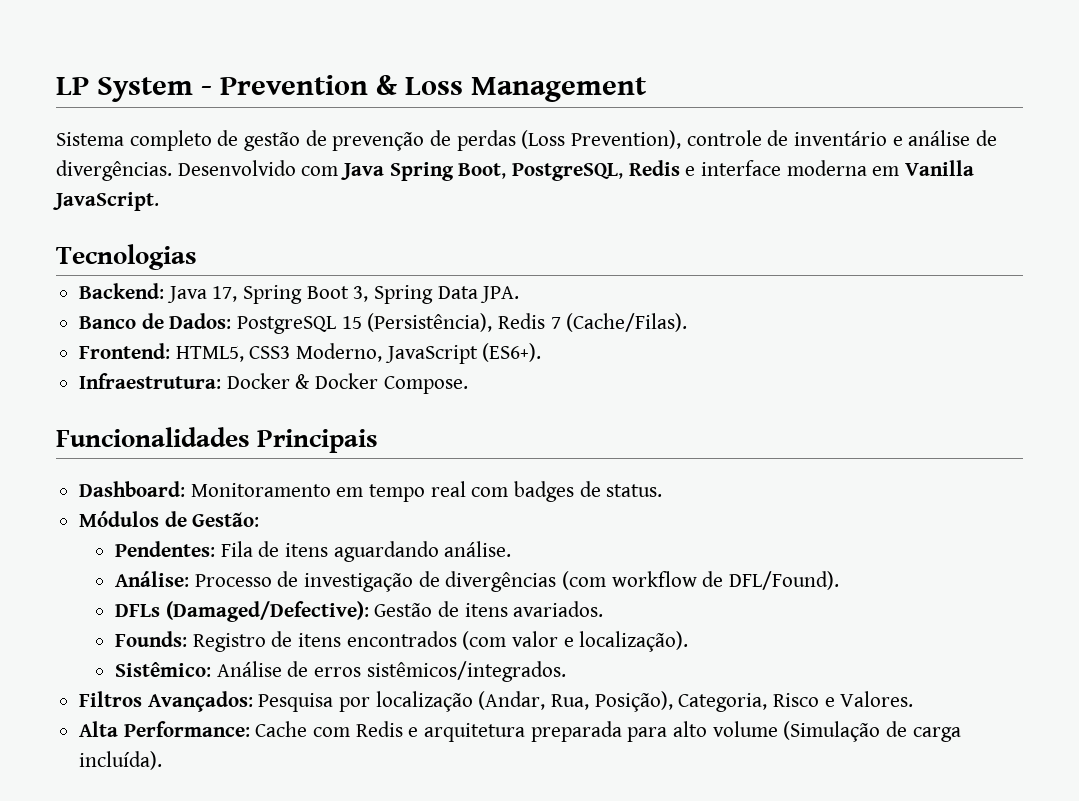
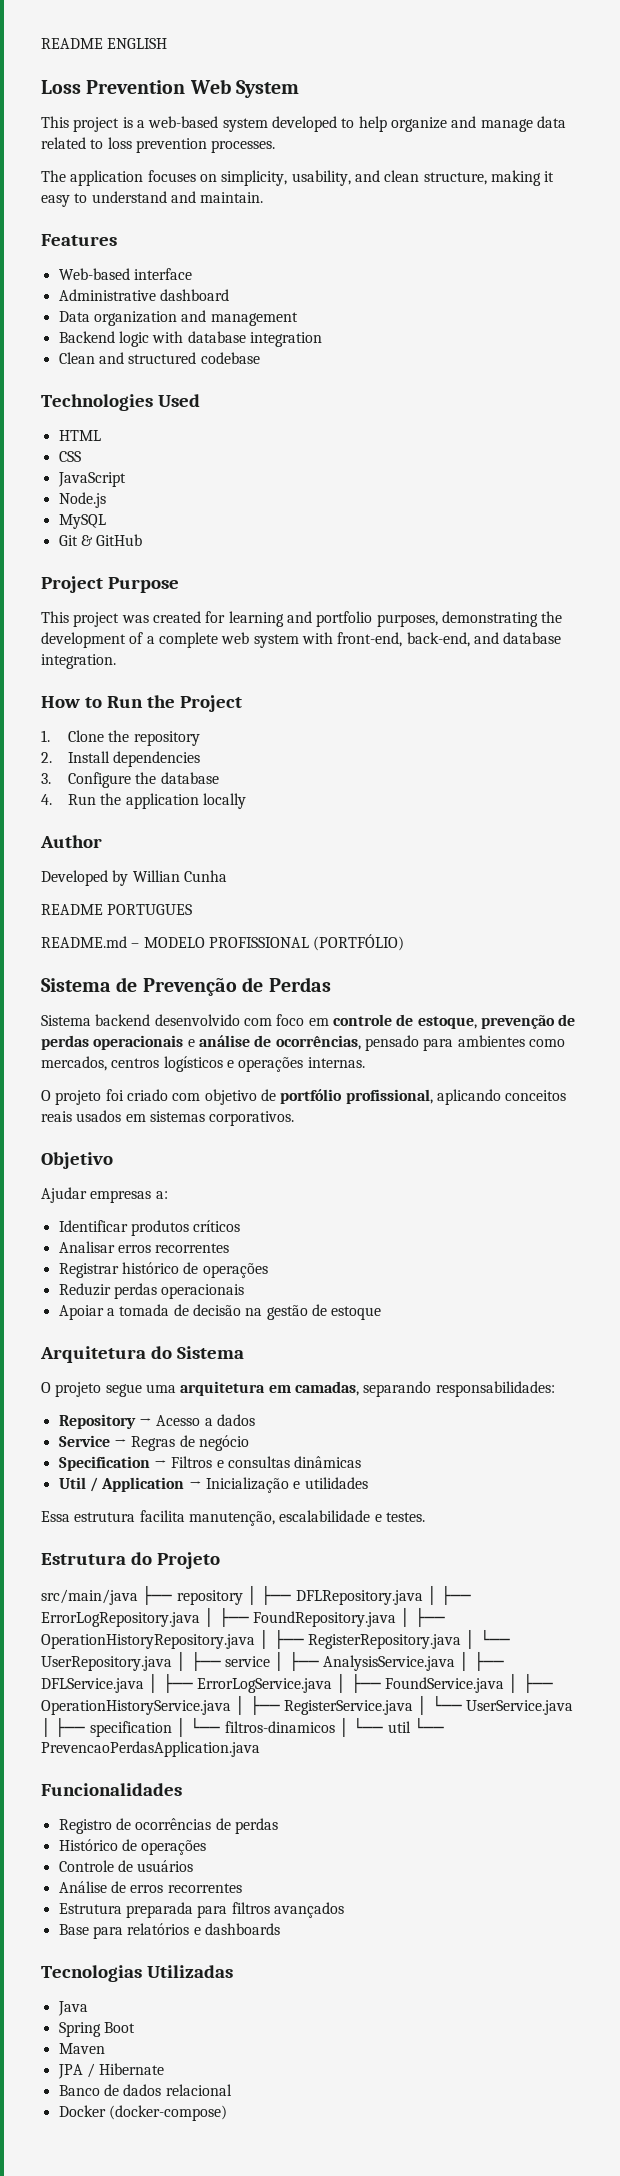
- LP System - Prevention & Loss Management
- Sistema completo de gestão de prevenção de perdas (Loss Prevention), controle de inventário e análise de divergências. Desenvolvido com Java Spring Boot, PostgreSQL, Redis e interface moderna em Vanilla JavaScript.
+ README ENGLISH
+ Loss Prevention Web System
+ This project is a web-based system developed to help organize and manage data related to loss prevention processes.
+ The application focuses on simplicity, usability, and clean structure, making it easy to understand and maintain.
+ Features
+ Web-based interface
+ Administrative dashboard
+ Data organization and management
+ Backend logic with database integration
+ Clean and structured codebase
+ Technologies Used
+ HTML
+ CSS
+ JavaScript
+ Node.js
+ MySQL
+ Git & GitHub
+ Project Purpose
+ This project was created for learning and portfolio purposes, demonstrating the development of a complete web system with front-end, back-end, and database integration.
+ How to Run the Project
+ 1. Clone the repository
+ 2. Install dependencies
+ 3. Configure the database
+ 4. Run the application locally
+ Author
+ Developed by Willian Cunha
+ README PORTUGUES
+ README.md – MODELO PROFISSIONAL (PORTFÓLIO)
+ Sistema de Prevenção de Perdas
+ Sistema backend desenvolvido com foco em controle de estoque, prevenção de perdas operacionais e análise de ocorrências, pensado para ambientes como mercados, centros logísticos e operações internas.
+ O projeto foi criado com objetivo de portfólio profissional, aplicando conceitos reais usados em sistemas corporativos.
+ Objetivo
+ Ajudar empresas a:
+ Identificar produtos críticos
+ Analisar erros recorrentes
+ Registrar histórico de operações
+ Reduzir perdas operacionais
+ Apoiar a tomada de decisão na gestão de estoque
+ Arquitetura do Sistema
+ O projeto segue uma arquitetura em camadas, separando responsabilidades:
+ Repository → Acesso a dados
+ Service → Regras de negócio
+ Specification → Filtros e consultas dinâmicas
+ Util / Application → Inicialização e utilidades
+ Essa estrutura facilita manutenção, escalabilidade e testes.
+ Estrutura do Projeto
+ src/main/java ├── repository │ ├── DFLRepository.java │ ├── ErrorLogRepository.java │ ├── FoundRepository.java │ ├── OperationHistoryRepository.java │ ├── RegisterRepository.java │ └── UserRepository.java │ ├── service │ ├── AnalysisService.java │ ├── DFLService.java │ ├── ErrorLogService.java │ ├── FoundService.java │ ├── OperationHistoryService.java │ ├── RegisterService.java │ └── UserService.java │ ├── specification │ └── filtros-dinamicos │ └── util └── PrevencaoPerdasApplication.java
+ Funcionalidades
+ Registro de ocorrências de perdas
+ Histórico de operações
+ Controle de usuários
+ Análise de erros recorrentes
+ Estrutura preparada para filtros avançados
+ Base para relatórios e dashboards
- Tecnologias
- Backend: Java 17, Spring Boot 3, Spring Data JPA.
- Banco de Dados: PostgreSQL 15 (Persistência), Redis 7 (Cache/Filas).
- Frontend: HTML5, CSS3 Moderno, JavaScript (ES6+).
- Infraestrutura: Docker & Docker Compose.
- Funcionalidades Principais
- Dashboard: Monitoramento em tempo real com badges de status.
- Módulos de Gestão:
- Pendentes: Fila de itens aguardando análise.
- Análise: Processo de investigação de divergências (com workflow de DFL/Found).
- DFLs (Damaged/Defective): Gestão de itens avariados.
- Founds: Registro de itens encontrados (com valor e localização).
- Sistêmico: Análise de erros sistêmicos/integrados.
- Filtros Avançados: Pesquisa por localização (Andar, Rua, Posição), Categoria, Risco e Valores.
- Alta Performance: Cache com Redis e arquitetura preparada para alto volume (Simulação de carga incluída).
+ Tecnologias Utilizadas
+ Java
+ Spring Boot
+ Maven
+ JPA / Hibernate
+ Banco de dados relacional
+ Docker (docker-compose)

